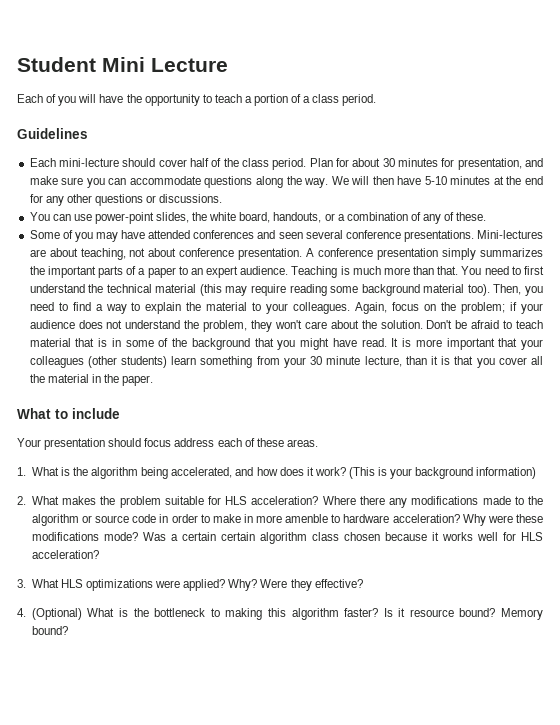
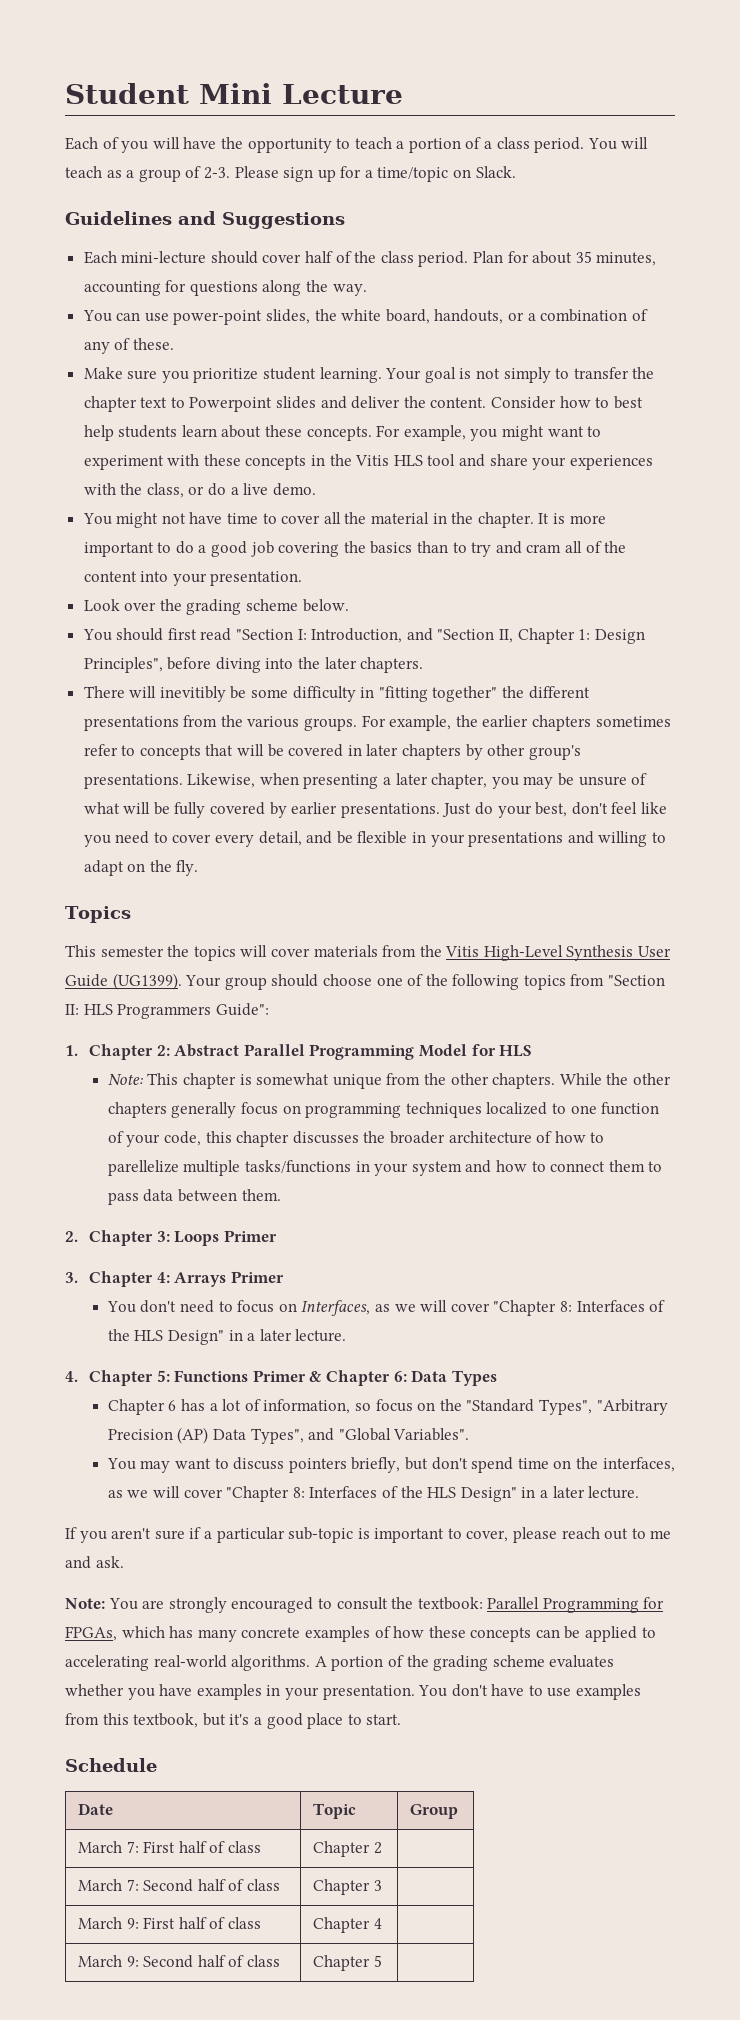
+ You will teach as a group of 2-3. Please sign up for a time/topic on Slack.
- Guidelines
+ Guidelines and Suggestions
- Plan for about 30 minutes for presentation, and make sure you can accommodate questions along the way. We will then have 5-10 minutes at the end for any other questions or discussions.
+ Plan for about 35 minutes, accounting for questions along the way.
- Some of you may have attended conferences and seen several conference presentations. Mini-lectures are about teaching, not about conference presentation. A conference presentation simply summarizes the important parts of a paper to an expert audience. Teaching is much more than that. You need to first understand the technical material (this may require reading some background material too). Then, you need to find a way to explain the material to your colleagues. Again, focus on the problem; if your audience does not understand the problem, they won't care about the solution. Don't be afraid to teach material that is in some of the background that you might have read. It is more important that your colleagues (other students) learn something from your 30 minute lecture, than it is that you cover all the material in the paper.
- What to include
- Your presentation should focus address each of these areas.
- 1. What is the algorithm being accelerated, and how does it work? (This is your background information)
- 2. What makes the problem suitable for HLS acceleration? Where there any modifications made to the algorithm or source code in order to make in more amenble to hardware acceleration? Why were these modifications mode? Was a certain certain algorithm class chosen because it works well for HLS acceleration?
- 3. What HLS optimizations were applied? Why? Were they effective?
- 4. (Optional) What is the bottleneck to making this algorithm faster? Is it resource bound? Memory bound?
+ Make sure you prioritize student learning. Your goal is not simply to transfer the chapter text to Powerpoint slides and deliver the content. Consider how to best help students learn about these concepts. For example, you might want to experiment with these concepts in the Vitis HLS tool and share your experiences with the class, or do a live demo.
+ You might not have time to cover all the material in the chapter. It is more important to do a good job covering the basics than to try and cram all of the content into your presentation.
+ Look over the grading scheme below.
+ You should first read "Section I: Introduction, and "Section II, Chapter 1: Design Principles", before diving into the later chapters.
+ There will inevitibly be some difficulty in "fitting together" the different presentations from the various groups. For example, the earlier chapters sometimes refer to concepts that will be covered in later chapters by other group's presentations. Likewise, when presenting a later chapter, you may be unsure of what will be fully covered by earlier presentations. Just do your best, don't feel like you need to cover every detail, and be flexible in your presentations and willing to adapt on the fly.
+ Topics
+ This semester the topics will cover materials from the Vitis High-Level Synthesis User Guide (UG1399). Your group should choose one of the following topics from "Section II: HLS Programmers Guide":
+ 1. Chapter 2: Abstract Parallel Programming Model for HLS
+ Note: This chapter is somewhat unique from the other chapters. While the other chapters generally focus on programming techniques localized to one function of your code, this chapter discusses the broader architecture of how to parellelize multiple tasks/functions in your system and how to connect them to pass data between them.
+ 2. Chapter 3: Loops Primer
+ 3. Chapter 4: Arrays Primer
+ You don't need to focus on Interfaces, as we will cover "Chapter 8: Interfaces of the HLS Design" in a later lecture.
+ 4. Chapter 5: Functions Primer & Chapter 6: Data Types
+ Chapter 6 has a lot of information, so focus on the "Standard Types", "Arbitrary Precision (AP) Data Types", and "Global Variables".
+ You may want to discuss pointers briefly, but don't spend time on the interfaces, as we will cover "Chapter 8: Interfaces of the HLS Design" in a later lecture.
+ If you aren't sure if a particular sub-topic is important to cover, please reach out to me and ask.
+ Note: You are strongly encouraged to consult the textbook: Parallel Programming for FPGAs, which has many concrete examples of how these concepts can be applied to accelerating real-world algorithms. A portion of the grading scheme evaluates whether you have examples in your presentation. You don't have to use examples from this textbook, but it's a good place to start.
+ Schedule
+ Date | Topic | Group
+ March 7: First half of class | Chapter 2 |
+ March 7: Second half of class | Chapter 3 |
+ March 9: First half of class | Chapter 4 |
+ March 9: Second half of class | Chapter 5 |

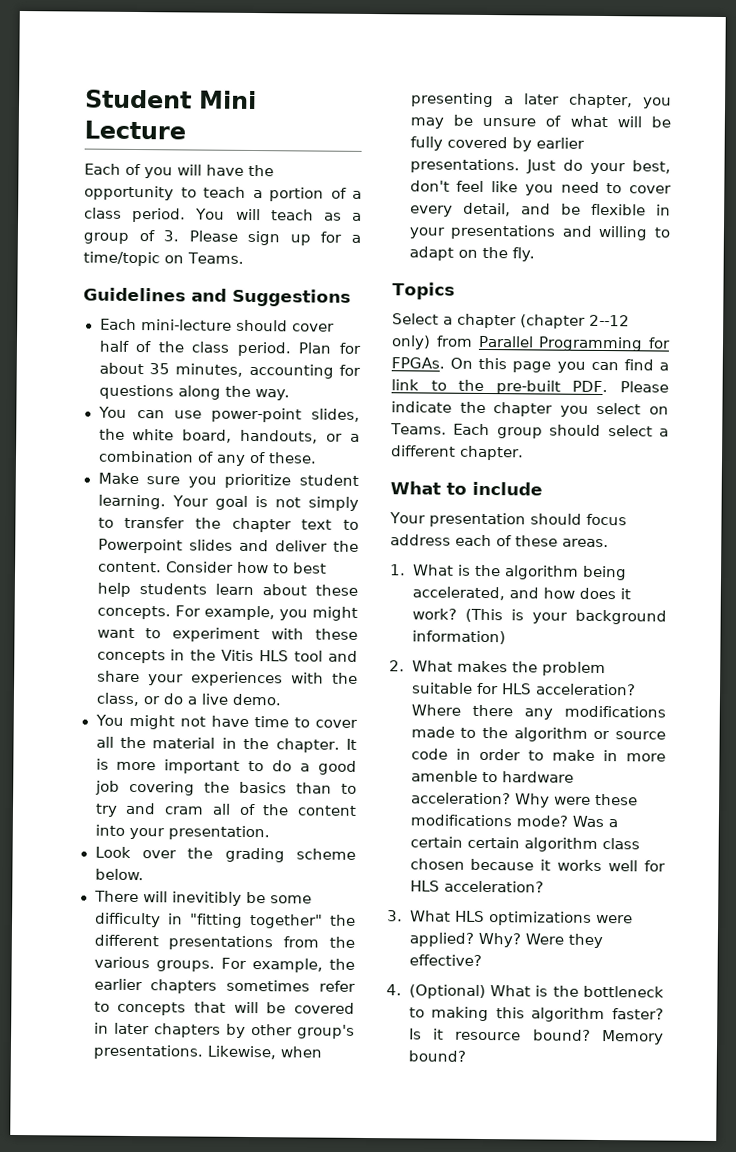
- You will teach as a group of 2-3. Please sign up for a time/topic on Slack.
+ You will teach as a group of 3. Please sign up for a time/topic on Teams.
- You should first read "Section I: Introduction, and "Section II, Chapter 1: Design Principles", before diving into the later chapters.
- This semester the topics will cover materials from the Vitis High-Level Synthesis User Guide (UG1399). Your group should choose one of the following topics from "Section II: HLS Programmers Guide":
- 1. Chapter 2: Abstract Parallel Programming Model for HLS
- Note: This chapter is somewhat unique from the other chapters. While the other chapters generally focus on programming techniques localized to one function of your code, this chapter discusses the broader architecture of how to parellelize multiple tasks/functions in your system and how to connect them to pass data between them.
- 2. Chapter 3: Loops Primer
- 3. Chapter 4: Arrays Primer
- You don't need to focus on Interfaces, as we will cover "Chapter 8: Interfaces of the HLS Design" in a later lecture.
- 4. Chapter 5: Functions Primer & Chapter 6: Data Types
- Chapter 6 has a lot of information, so focus on the "Standard Types", "Arbitrary Precision (AP) Data Types", and "Global Variables".
- You may want to discuss pointers briefly, but don't spend time on the interfaces, as we will cover "Chapter 8: Interfaces of the HLS Design" in a later lecture.
- If you aren't sure if a particular sub-topic is important to cover, please reach out to me and ask.
- Note: You are strongly encouraged to consult the textbook: Parallel Programming for FPGAs, which has many concrete examples of how these concepts can be applied to accelerating real-world algorithms. A portion of the grading scheme evaluates whether you have examples in your presentation. You don't have to use examples from this textbook, but it's a good place to start.
- Schedule
- Date | Topic | Group
- March 7: First half of class | Chapter 2 |
- March 7: Second half of class | Chapter 3 |
- March 9: First half of class | Chapter 4 |
- March 9: Second half of class | Chapter 5 |
+ Select a chapter (chapter 2--12 only) from Parallel Programming for FPGAs. On this page you can find a link to the pre-built PDF. Please indicate the chapter you select on Teams. Each group should select a different chapter.
+ What to include
+ Your presentation should focus address each of these areas.
+ 1. What is the algorithm being accelerated, and how does it work? (This is your background information)
+ 2. What makes the problem suitable for HLS acceleration? Where there any modifications made to the algorithm or source code in order to make in more amenble to hardware acceleration? Why were these modifications mode? Was a certain certain algorithm class chosen because it works well for HLS acceleration?
+ 3. What HLS optimizations were applied? Why? Were they effective?
+ 4. (Optional) What is the bottleneck to making this algorithm faster? Is it resource bound? Memory bound?

